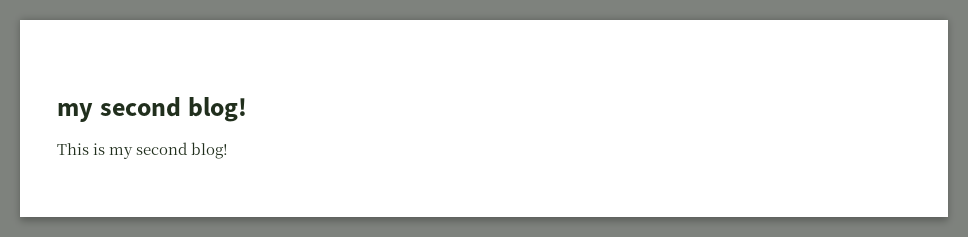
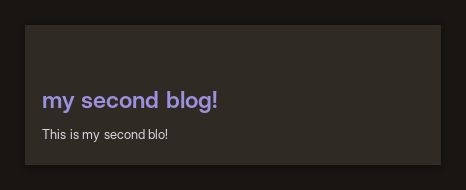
- This is my second blog!
+ This is my second blo!

